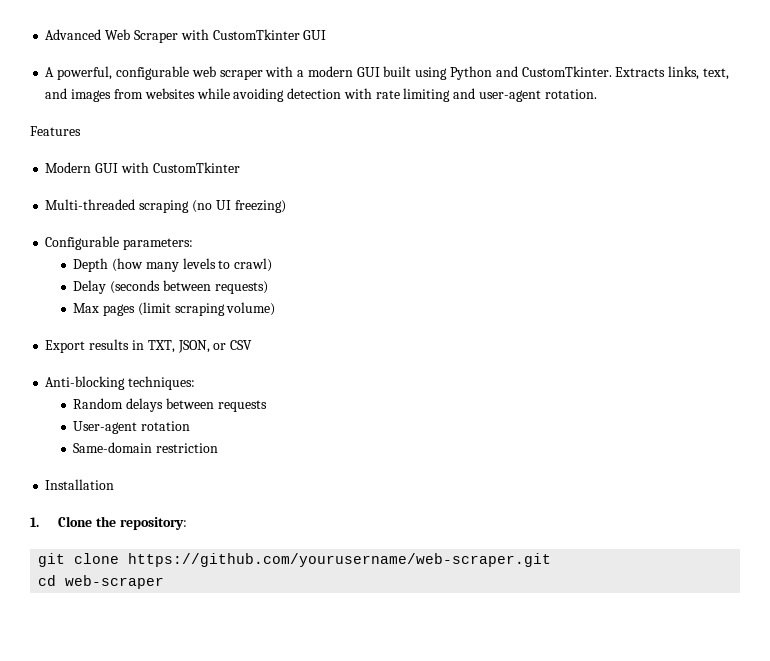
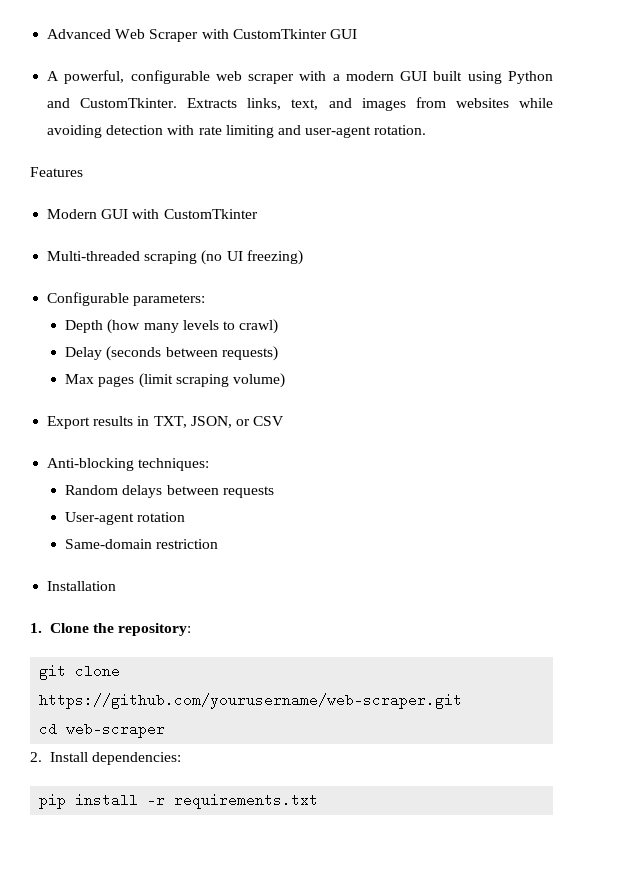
+ 2. Install dependencies:
+ pip install -r requirements.txt

